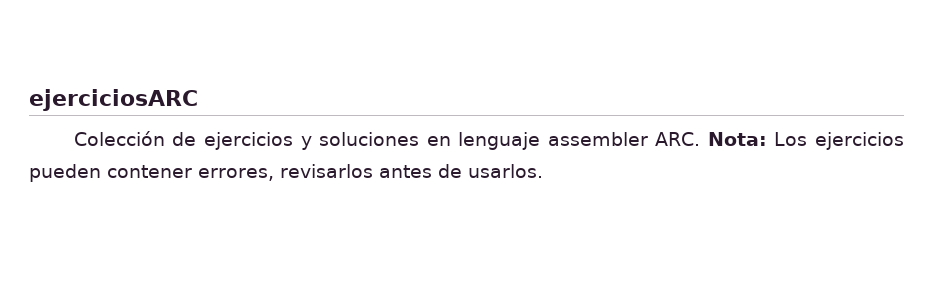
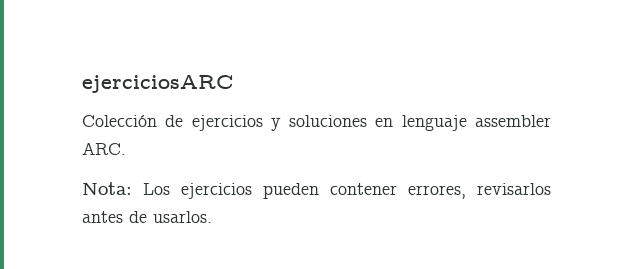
- Colección de ejercicios y soluciones en lenguaje assembler ARC. Nota: Los ejercicios pueden contener errores, revisarlos antes de usarlos.
+ Colección de ejercicios y soluciones en lenguaje assembler ARC.
+ Nota: Los ejercicios pueden contener errores, revisarlos antes de usarlos.

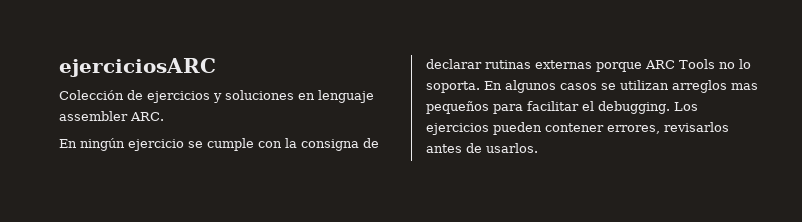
- Nota: Los ejercicios pueden contener errores, revisarlos antes de usarlos.
+ En ningún ejercicio se cumple con la consigna de declarar rutinas externas porque ARC Tools no lo soporta. En algunos casos se utilizan arreglos mas pequeños para facilitar el debugging. Los ejercicios pueden contener errores, revisarlos antes de usarlos.

